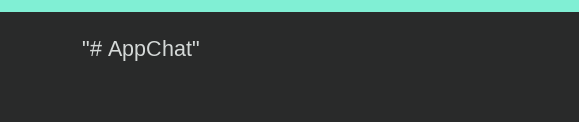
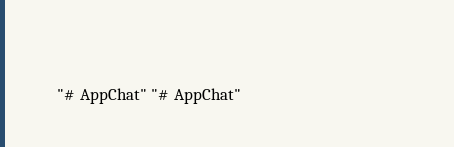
- "# AppChat"
+ "# AppChat" "# AppChat"

